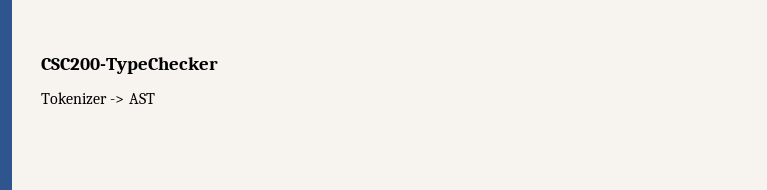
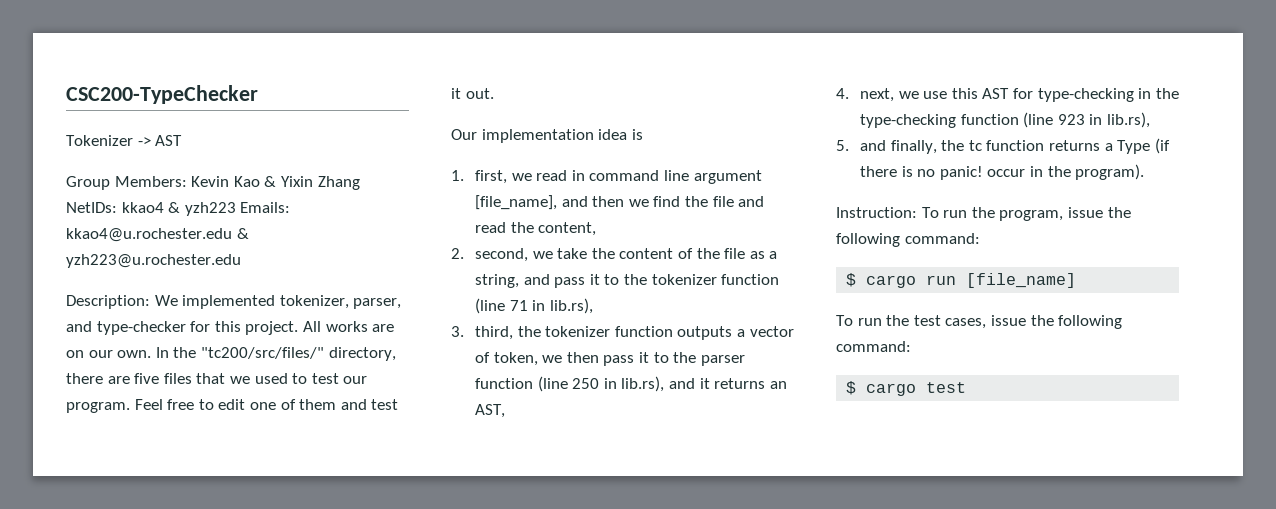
+ Group Members: Kevin Kao & Yixin Zhang NetIDs: kkao4 & yzh223 Emails: kkao4@u.rochester.edu & yzh223@u.rochester.edu
+ Description: We implemented tokenizer, parser, and type-checker for this project. All works are on our own. In the "tc200/src/files/" directory, there are five files that we used to test our program. Feel free to edit one of them and test it out.
+ Our implementation idea is
+ 1. first, we read in command line argument [file_name], and then we find the file and read the content,
+ 2. second, we take the content of the file as a string, and pass it to the tokenizer function (line 71 in lib.rs),
+ 3. third, the tokenizer function outputs a vector of token, we then pass it to the parser function (line 250 in lib.rs), and it returns an AST,
+ 4. next, we use this AST for type-checking in the type-checking function (line 923 in lib.rs),
+ 5. and finally, the tc function returns a Type (if there is no panic! occur in the program).
+ Instruction: To run the program, issue the following command:
+ $ cargo run [file_name]
+ To run the test cases, issue the following command:
+ $ cargo test

